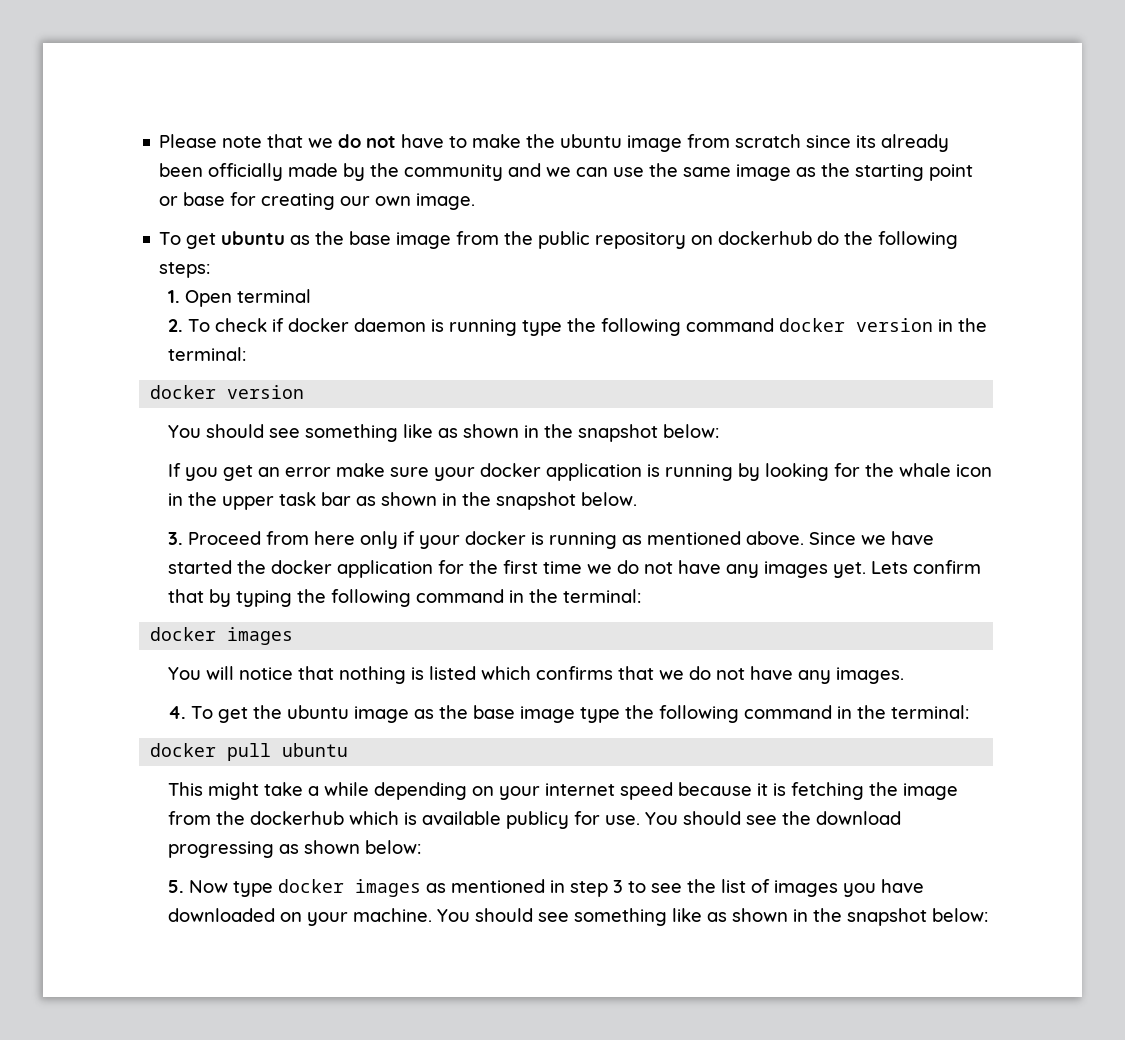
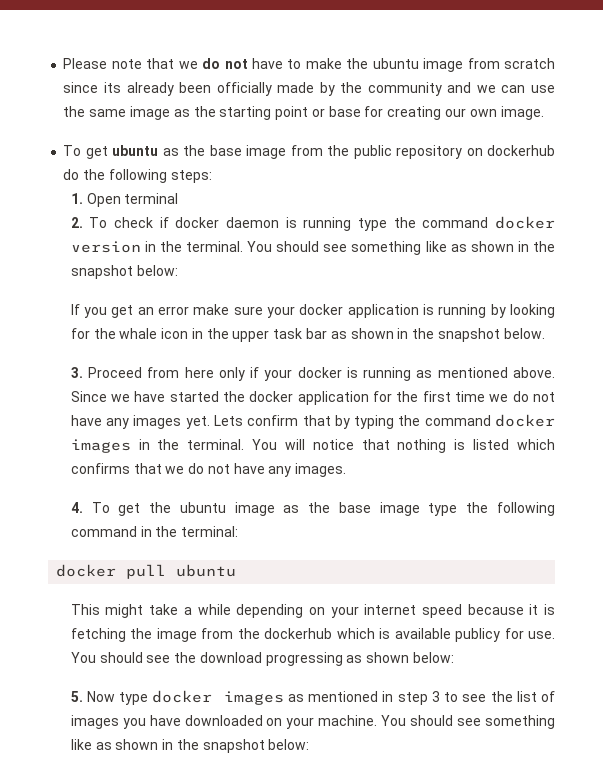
- 2. To check if docker daemon is running type the following command docker version in the terminal:
- docker version
- You should see something like as shown in the snapshot below:
+ 2. To check if docker daemon is running type the command docker version in the terminal. You should see something like as shown in the snapshot below:
- Lets confirm that by typing the following command in the terminal:
- docker images
- You will notice that nothing is listed which confirms that we do not have any images.
+ Lets confirm that by typing the command docker images in the terminal. You will notice that nothing is listed which confirms that we do not have any images.

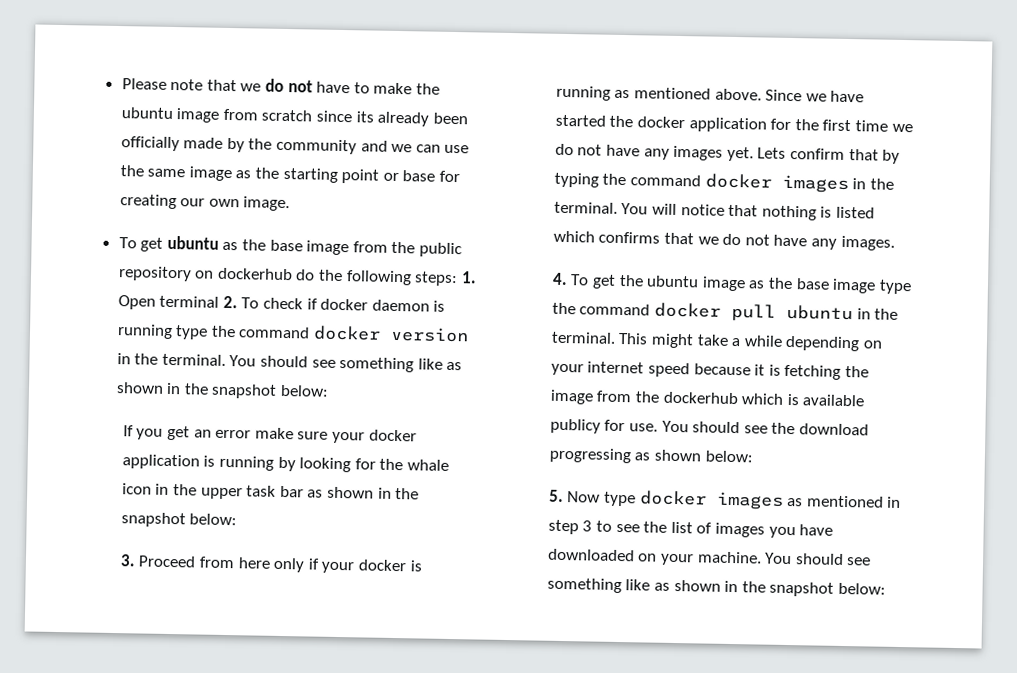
- To get ubuntu as the base image from the public repository on dockerhub do the following steps:
- 1. Open terminal
- 2. To check if docker daemon is running type the command docker version in the terminal.
+ To get ubuntu as the base image from the public repository on dockerhub do the following steps: 1. Open terminal 2. To check if docker daemon is running type the command docker version in the terminal.
- If you get an error make sure your docker application is running by looking for the whale icon in the upper task bar as shown in the snapshot below.
+ If you get an error make sure your docker application is running by looking for the whale icon in the upper task bar as shown in the snapshot below:
- 4. To get the ubuntu image as the base image type the following command in the terminal:
- docker pull ubuntu
- This might take a while depending on your internet speed because it is fetching the image from the dockerhub which is available publicy for use.
+ 4. To get the ubuntu image as the base image type the command docker pull ubuntu in the terminal. This might take a while depending on your internet speed because it is fetching the image from the dockerhub which is available publicy for use.

